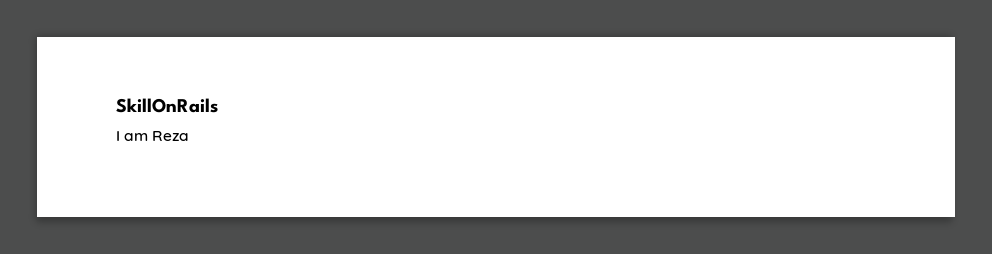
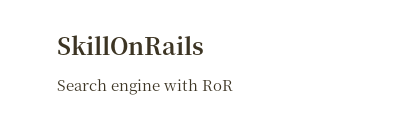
- I am Reza
+ Search engine with RoR

